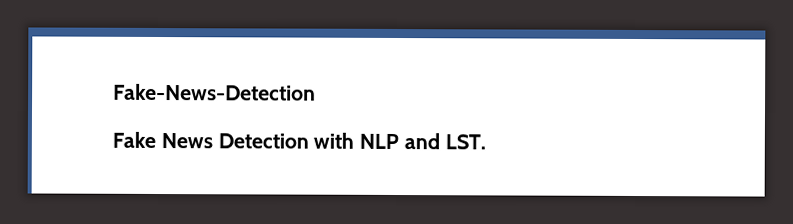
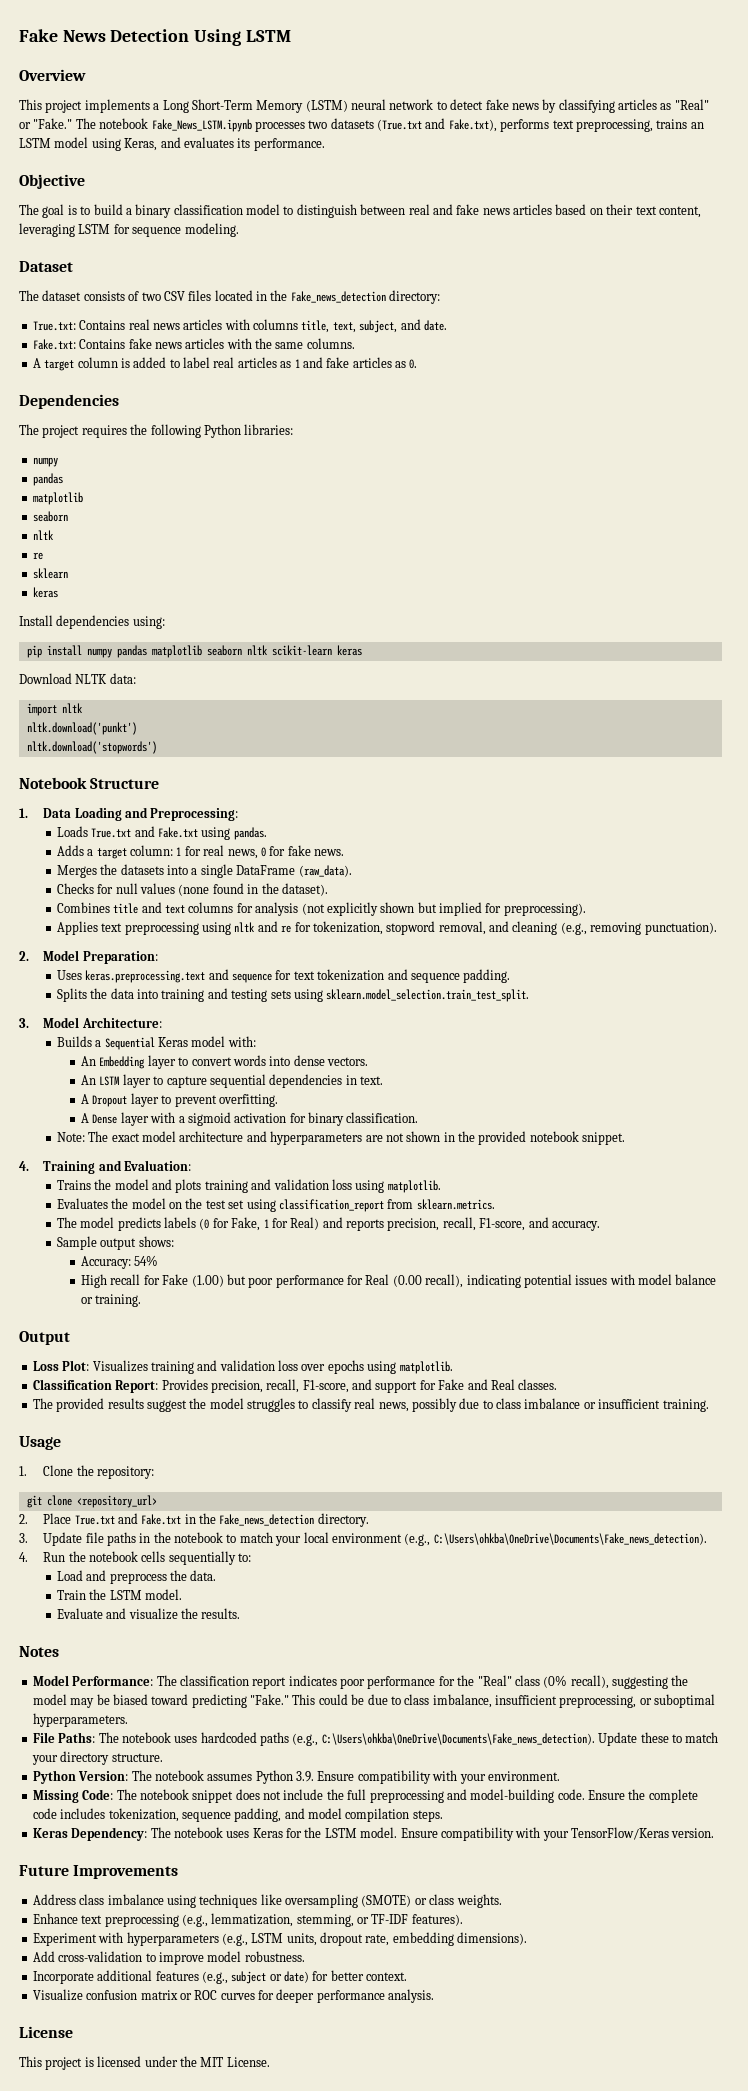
- Fake-News-Detection
- Fake News Detection with NLP and LST.
+ Fake News Detection Using LSTM
+ Overview
+ This project implements a Long Short-Term Memory (LSTM) neural network to detect fake news by classifying articles as "Real" or "Fake." The notebook Fake_News_LSTM.ipynb processes two datasets (True.txt and Fake.txt), performs text preprocessing, trains an LSTM model using Keras, and evaluates its performance.
+ Objective
+ The goal is to build a binary classification model to distinguish between real and fake news articles based on their text content, leveraging LSTM for sequence modeling.
+ Dataset
+ The dataset consists of two CSV files located in the Fake_news_detection directory:
+ True.txt: Contains real news articles with columns title, text, subject, and date.
+ Fake.txt: Contains fake news articles with the same columns.
+ A target column is added to label real articles as 1 and fake articles as 0.
+ Dependencies
+ The project requires the following Python libraries:
+ numpy
+ pandas
+ matplotlib
+ seaborn
+ nltk
+ re
+ sklearn
+ keras
+ Install dependencies using:
+ pip install numpy pandas matplotlib seaborn nltk scikit-learn keras
+ Download NLTK data:
+ import nltk
+ nltk.download('punkt')
+ nltk.download('stopwords')
+ Notebook Structure
+ 1. Data Loading and Preprocessing:
+ Loads True.txt and Fake.txt using pandas.
+ Adds a target column: 1 for real news, 0 for fake news.
+ Merges the datasets into a single DataFrame (raw_data).
+ Checks for null values (none found in the dataset).
+ Combines title and text columns for analysis (not explicitly shown but implied for preprocessing).
+ Applies text preprocessing using nltk and re for tokenization, stopword removal, and cleaning (e.g., removing punctuation).
+ 2. Model Preparation:
+ Uses keras.preprocessing.text and sequence for text tokenization and sequence padding.
+ Splits the data into training and testing sets using sklearn.model_selection.train_test_split.
+ 3. Model Architecture:
+ Builds a Sequential Keras model with:
+ An Embedding layer to convert words into dense vectors.
+ An LSTM layer to capture sequential dependencies in text.
+ A Dropout layer to prevent overfitting.
+ A Dense layer with a sigmoid activation for binary classification.
+ Note: The exact model architecture and hyperparameters are not shown in the provided notebook snippet.
+ 4. Training and Evaluation:
+ Trains the model and plots training and validation loss using matplotlib.
+ Evaluates the model on the test set using classification_report from sklearn.metrics.
+ The model predicts labels (0 for Fake, 1 for Real) and reports precision, recall, F1-score, and accuracy.
+ Sample output shows:
+ Accuracy: 54%
+ High recall for Fake (1.00) but poor performance for Real (0.00 recall), indicating potential issues with model balance or training.
+ Output
+ Loss Plot: Visualizes training and validation loss over epochs using matplotlib.
+ Classification Report: Provides precision, recall, F1-score, and support for Fake and Real classes.
+ The provided results suggest the model struggles to classify real news, possibly due to class imbalance or insufficient training.
+ Usage
+ 1. Clone the repository:
+ git clone <repository_url>
+ 2. Place True.txt and Fake.txt in the Fake_news_detection directory.
+ 3. Update file paths in the notebook to match your local environment (e.g., C:\Users\ohkba\OneDrive\Documents\Fake_news_detection).
+ 4. Run the notebook cells sequentially to:
+ Load and preprocess the data.
+ Train the LSTM model.
+ Evaluate and visualize the results.
+ Notes
+ Model Performance: The classification report indicates poor performance for the "Real" class (0% recall), suggesting the model may be biased toward predicting "Fake." This could be due to class imbalance, insufficient preprocessing, or suboptimal hyperparameters.
+ File Paths: The notebook uses hardcoded paths (e.g., C:\Users\ohkba\OneDrive\Documents\Fake_news_detection). Update these to match your directory structure.
+ Python Version: The notebook assumes Python 3.9. Ensure compatibility with your environment.
+ Missing Code: The notebook snippet does not include the full preprocessing and model-building code. Ensure the complete code includes tokenization, sequence padding, and model compilation steps.
+ Keras Dependency: The notebook uses Keras for the LSTM model. Ensure compatibility with your TensorFlow/Keras version.
+ Future Improvements
+ Address class imbalance using techniques like oversampling (SMOTE) or class weights.
+ Enhance text preprocessing (e.g., lemmatization, stemming, or TF-IDF features).
+ Experiment with hyperparameters (e.g., LSTM units, dropout rate, embedding dimensions).
+ Add cross-validation to improve model robustness.
+ Incorporate additional features (e.g., subject or date) for better context.
+ Visualize confusion matrix or ROC curves for deeper performance analysis.
+ License
+ This project is licensed under the MIT License.

